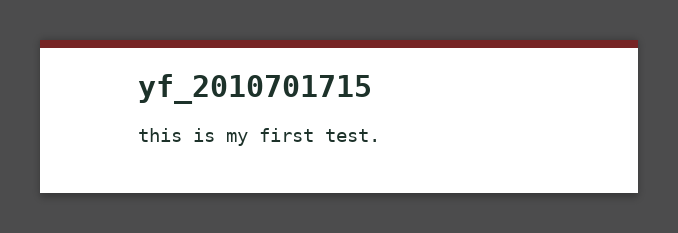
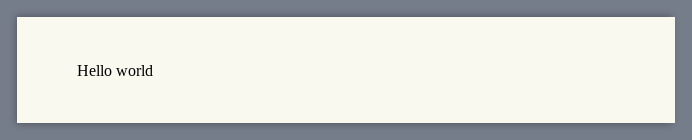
- yf_2010701715
- this is my first test.
+ Hello world

